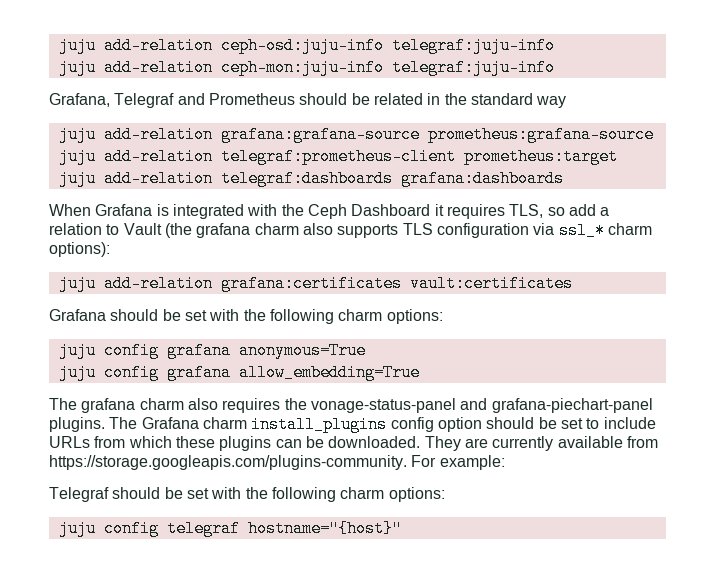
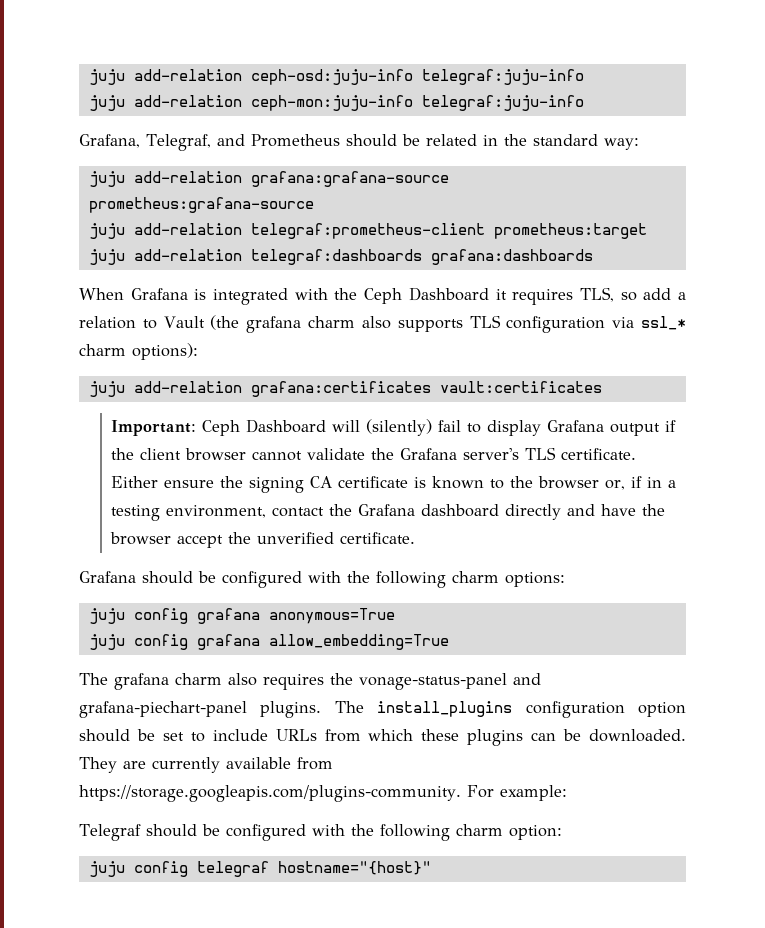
- Grafana, Telegraf and Prometheus should be related in the standard way
+ Grafana, Telegraf, and Prometheus should be related in the standard way:
+ Important: Ceph Dashboard will (silently) fail to display Grafana output if the client browser cannot validate the Grafana server's TLS certificate. Either ensure the signing CA certificate is known to the browser or, if in a testing environment, contact the Grafana dashboard directly and have the browser accept the unverified certificate.
- Grafana should be set with the following charm options:
+ Grafana should be configured with the following charm options:
- The Grafana charm install_plugins config option should be set to include URLs from which these plugins can be downloaded.
+ The install_plugins configuration option should be set to include URLs from which these plugins can be downloaded.
- Telegraf should be set with the following charm options:
+ Telegraf should be configured with the following charm option:

